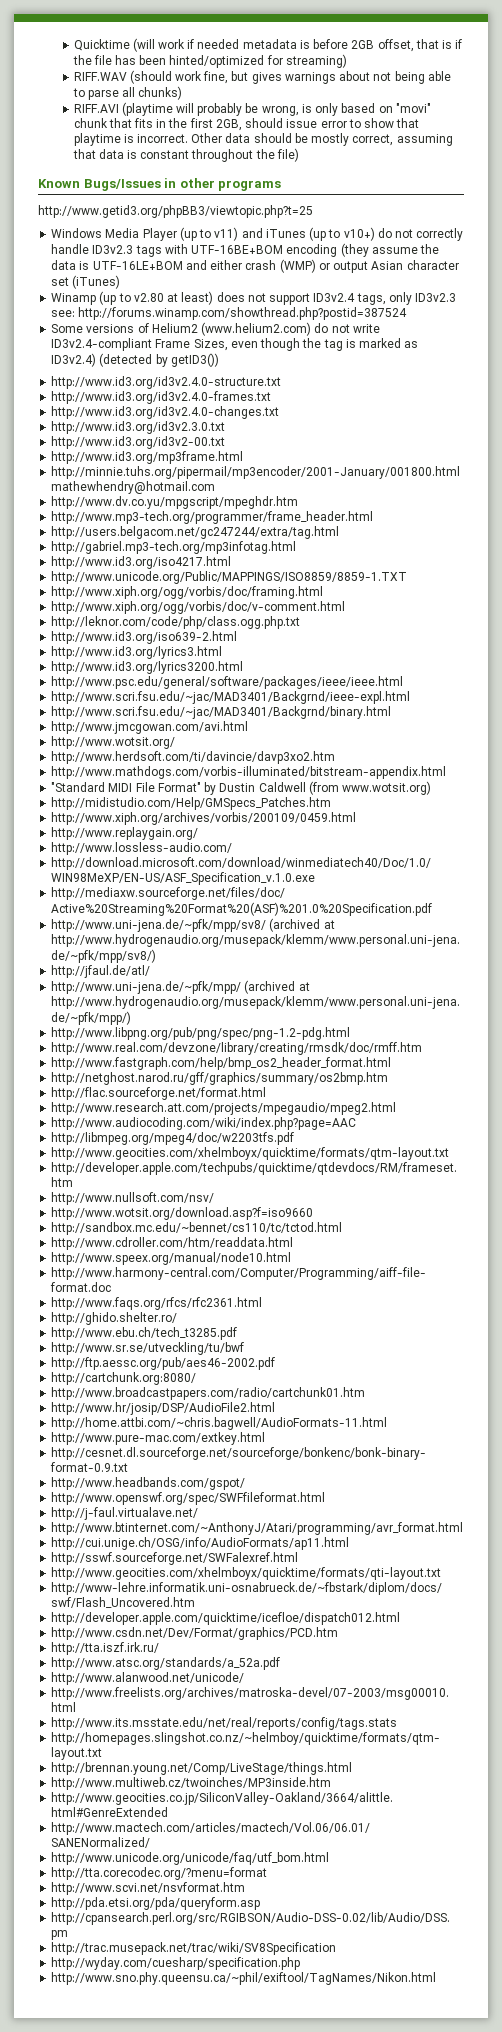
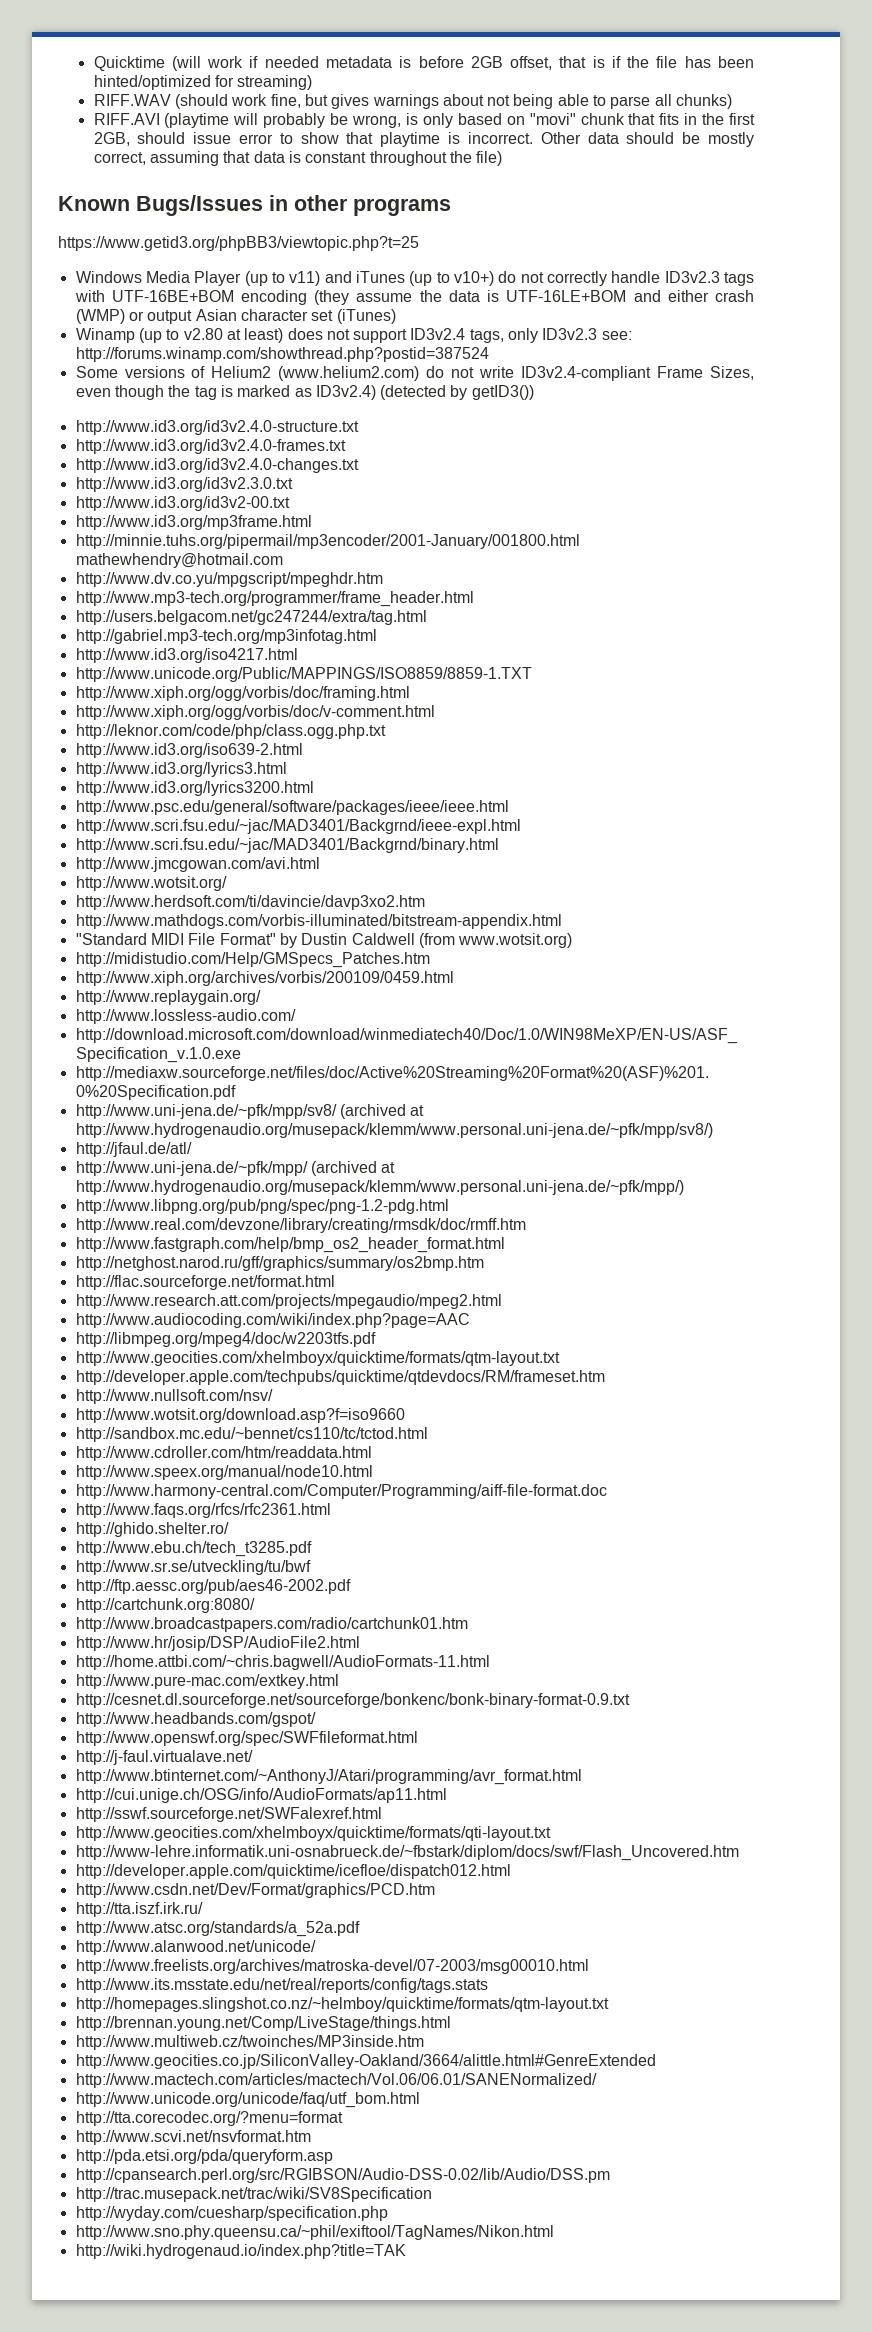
- http://www.getid3.org/phpBB3/viewtopic.php?t=25
+ https://www.getid3.org/phpBB3/viewtopic.php?t=25
+ http://wiki.hydrogenaud.io/index.php?title=TAK

